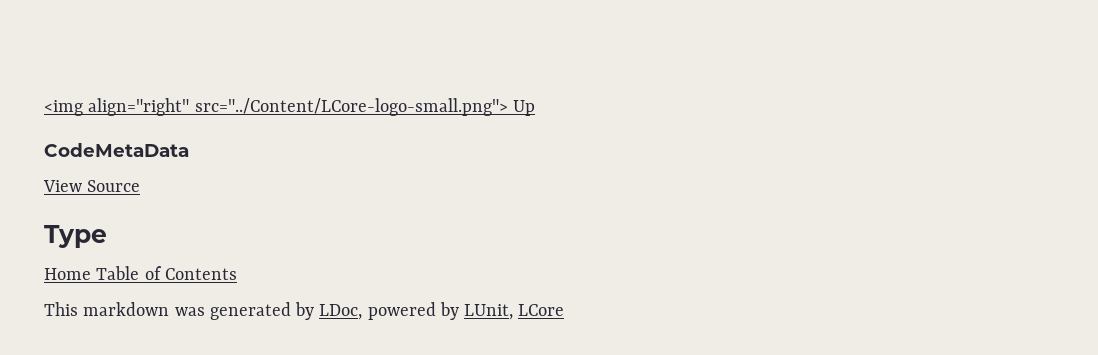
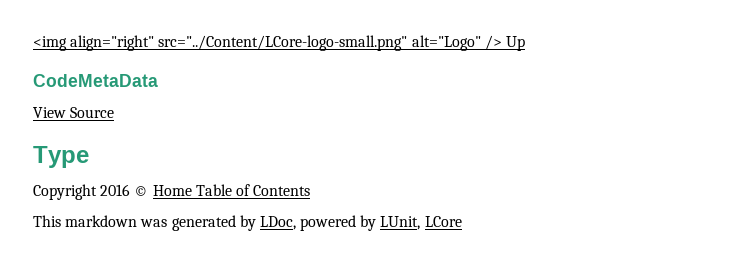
- <img align="right" src="../Content/LCore-logo-small.png"> Up
+ <img align="right" src="../Content/LCore-logo-small.png" alt="Logo" /> Up
- Home Table of Contents
+ Copyright 2016 © Home Table of Contents

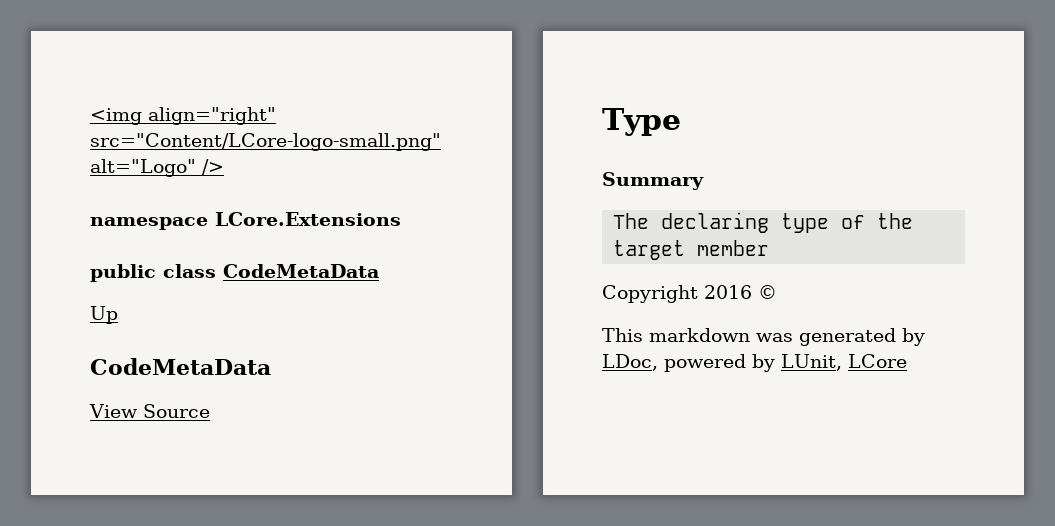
- <img align="right" src="../Content/LCore-logo-small.png" alt="Logo" /> Up
+ <img align="right" src="Content/LCore-logo-small.png" alt="Logo" />
+ namespace LCore.Extensions
+ public class CodeMetaData
+ Up
+ Summary
+ The declaring type of the target member
- Copyright 2016 © Home Table of Contents
+ Copyright 2016 ©

